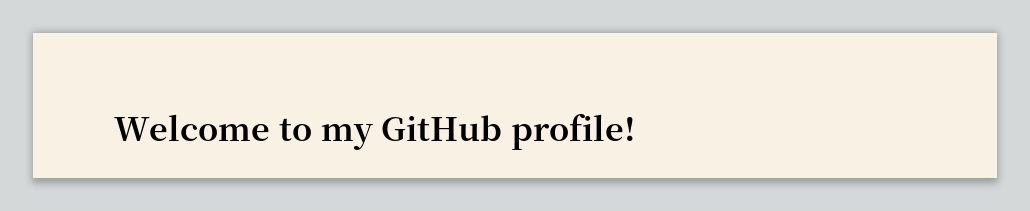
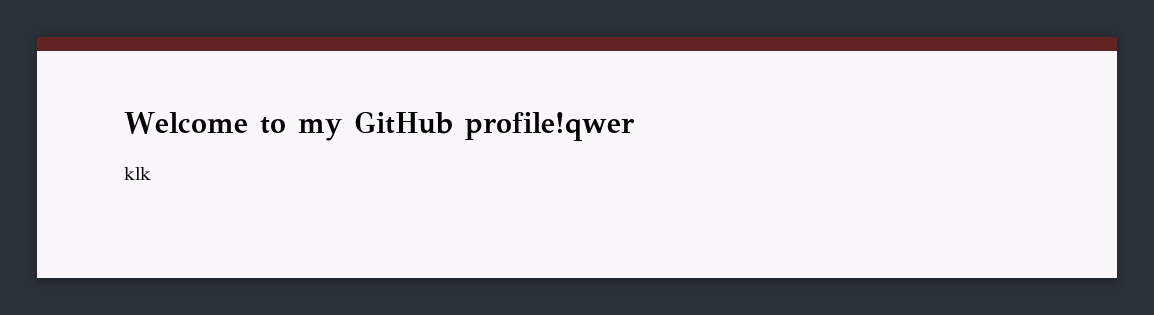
- Welcome to my GitHub profile!
+ Welcome to my GitHub profile!qwer
+ klk

